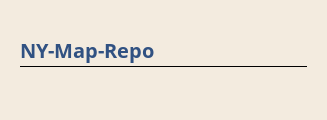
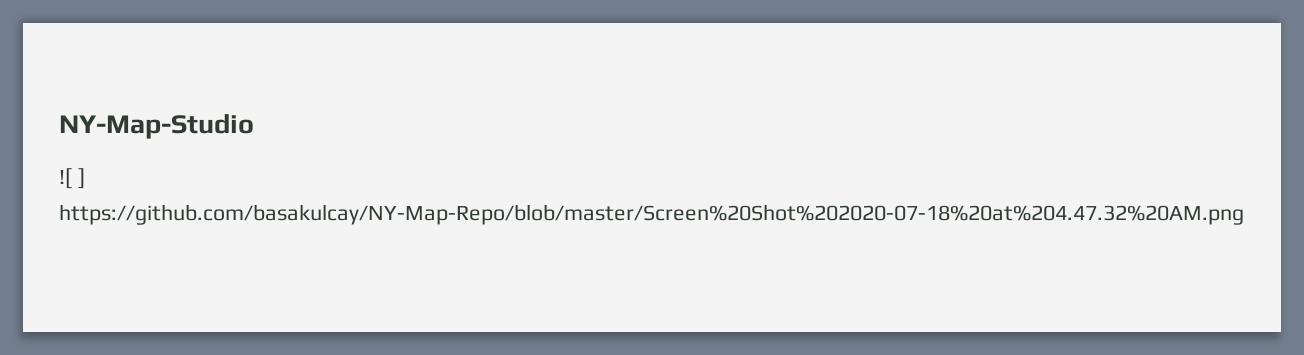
- NY-Map-Repo
+ NY-Map-Studio
+ ![ ] https://github.com/basakulcay/NY-Map-Repo/blob/master/Screen%20Shot%202020-07-18%20at%204.47.32%20AM.png

